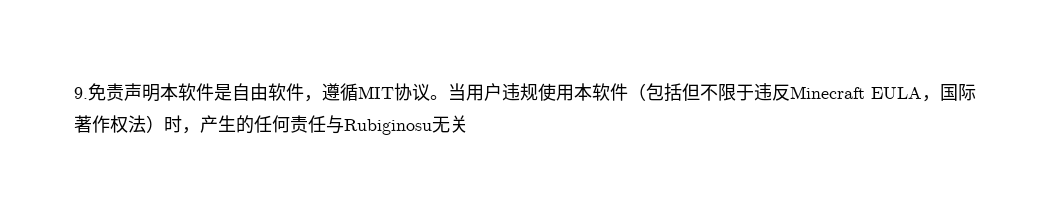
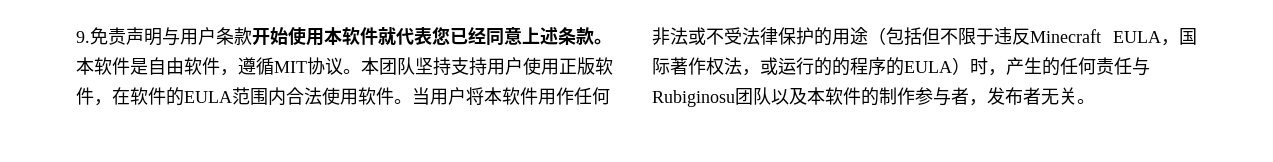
- 9.免责声明本软件是自由软件，遵循MIT协议。
+ 9.免责声明与用户条款开始使用本软件就代表您已经同意上述条款。本软件是自由软件，遵循MIT协议。
- 当用户违规使用本软件（包括但不限于违反Minecraft EULA，国际著作权法）时，产生的任何责任与Rubiginosu无关
+ 本团队坚持支持用户使用正版软件，在软件的EULA范围内合法使用软件。当用户将本软件用作任何非法或不受法律保护的用途（包括但不限于违反Minecraft EULA，国际著作权法，或运行的的程序的EULA）时，产生的任何责任与Rubiginosu团队以及本软件的制作参与者，发布者无关。

